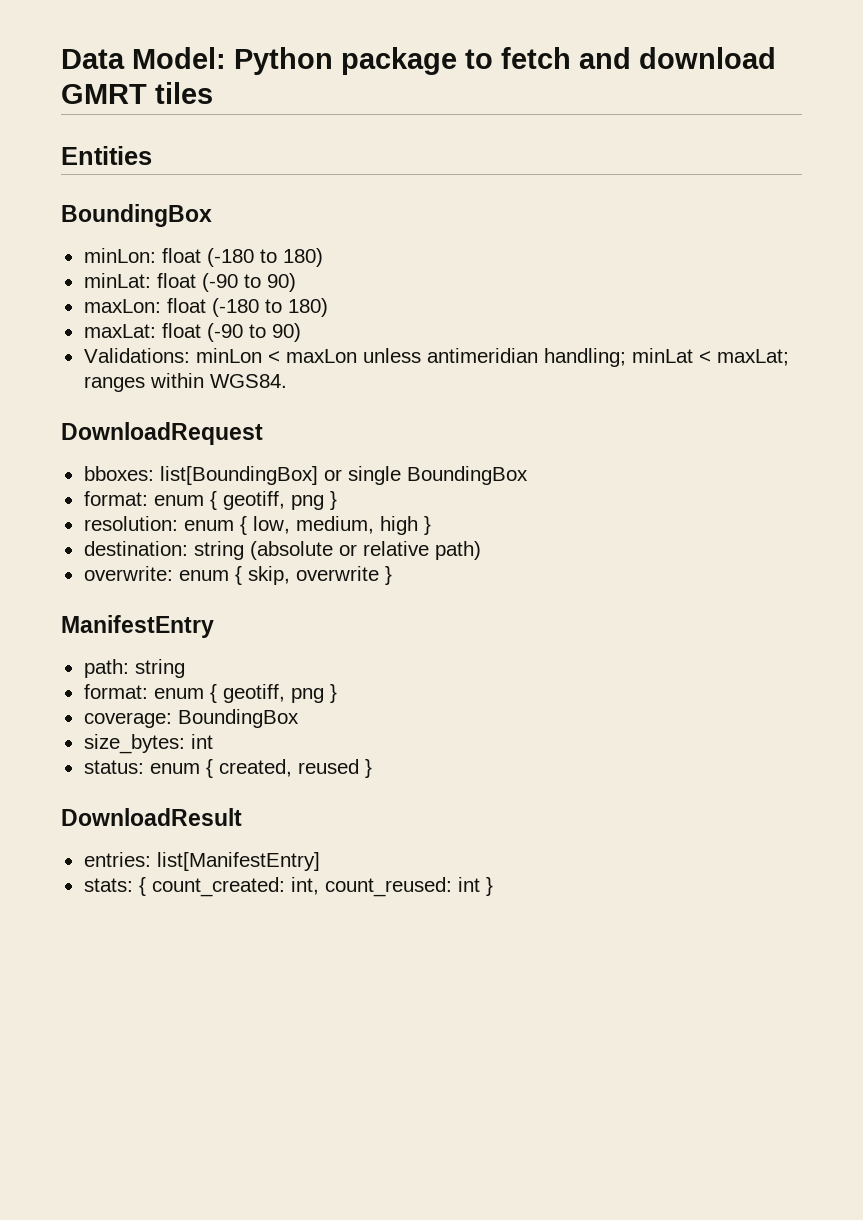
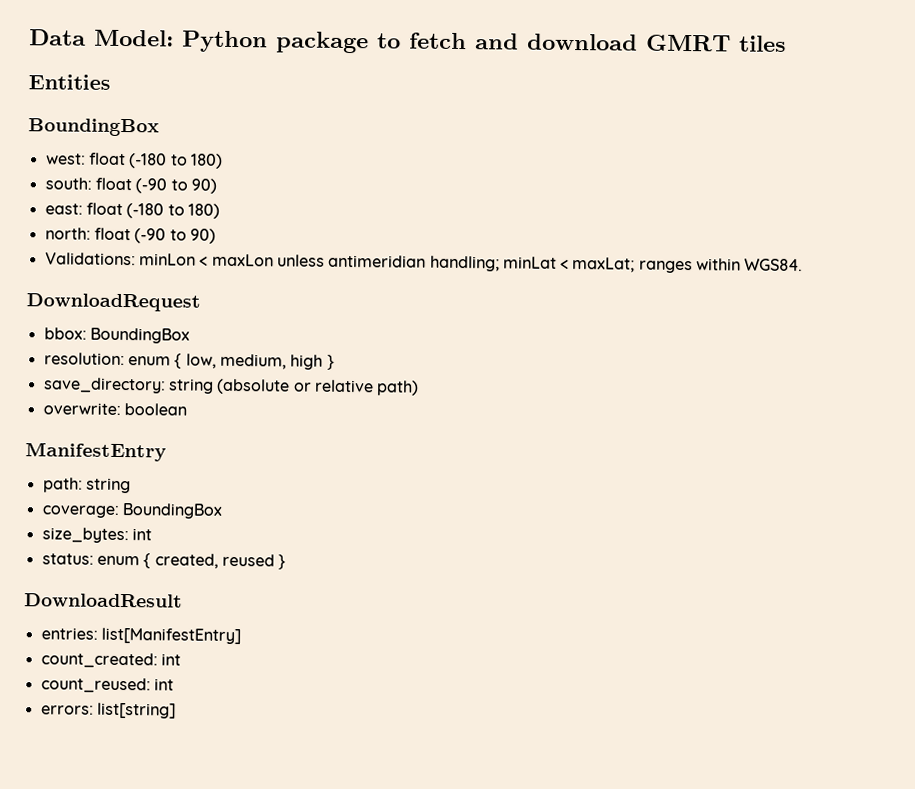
- minLon: float (-180 to 180)
- minLat: float (-90 to 90)
- maxLon: float (-180 to 180)
- maxLat: float (-90 to 90)
+ west: float (-180 to 180)
+ south: float (-90 to 90)
+ east: float (-180 to 180)
+ north: float (-90 to 90)
- bboxes: list[BoundingBox] or single BoundingBox
- format: enum { geotiff, png }
+ bbox: BoundingBox
- destination: string (absolute or relative path)
+ save_directory: string (absolute or relative path)
- overwrite: enum { skip, overwrite }
+ overwrite: boolean
  ManifestEntry
  path: string
- format: enum { geotiff, png }
- stats: { count_created: int, count_reused: int }
+ count_created: int
+ count_reused: int
+ errors: list[string]

